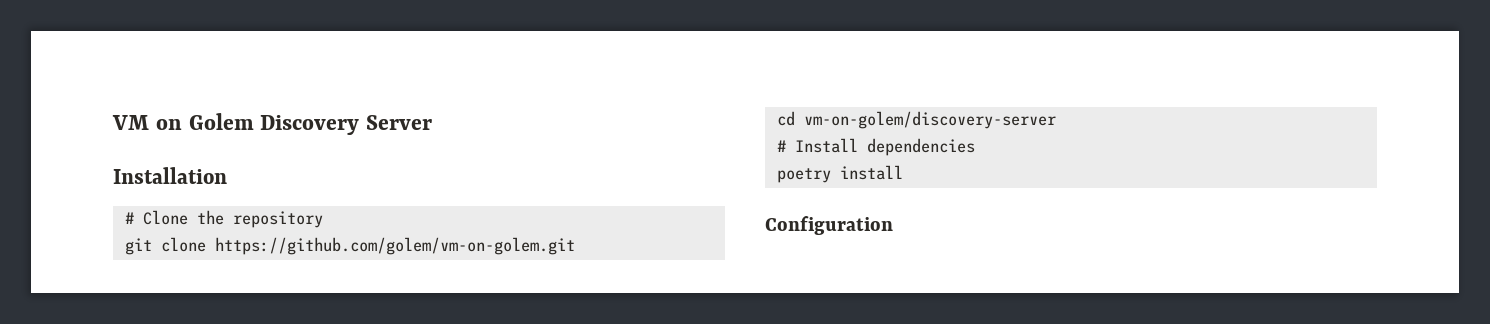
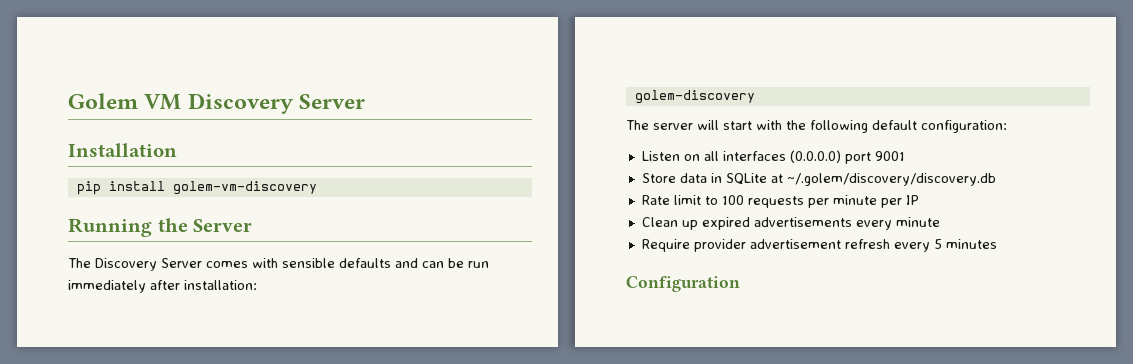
- VM on Golem Discovery Server
+ Golem VM Discovery Server
- # Clone the repository
- git clone https://github.com/golem/vm-on-golem.git
- cd vm-on-golem/discovery-server
- # Install dependencies
- poetry install
+ pip install golem-vm-discovery
+ Running the Server
+ The Discovery Server comes with sensible defaults and can be run immediately after installation:
+ golem-discovery
+ The server will start with the following default configuration:
+ Listen on all interfaces (0.0.0.0) port 9001
+ Store data in SQLite at ~/.golem/discovery/discovery.db
+ Rate limit to 100 requests per minute per IP
+ Clean up expired advertisements every minute
+ Require provider advertisement refresh every 5 minutes

